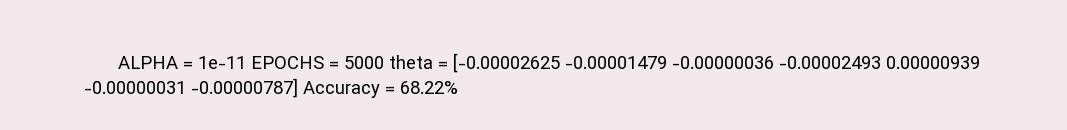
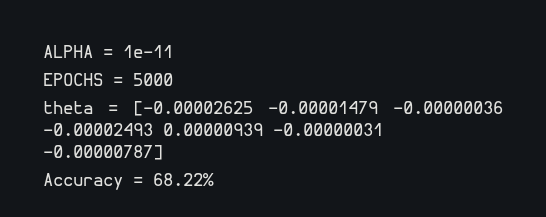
- ALPHA = 1e-11 EPOCHS = 5000 theta = [-0.00002625 -0.00001479 -0.00000036 -0.00002493 0.00000939 -0.00000031 -0.00000787] Accuracy = 68.22%
+ ALPHA = 1e-11
+ EPOCHS = 5000
+ theta = [-0.00002625 -0.00001479 -0.00000036 -0.00002493 0.00000939 -0.00000031 -0.00000787]
+ Accuracy = 68.22%

